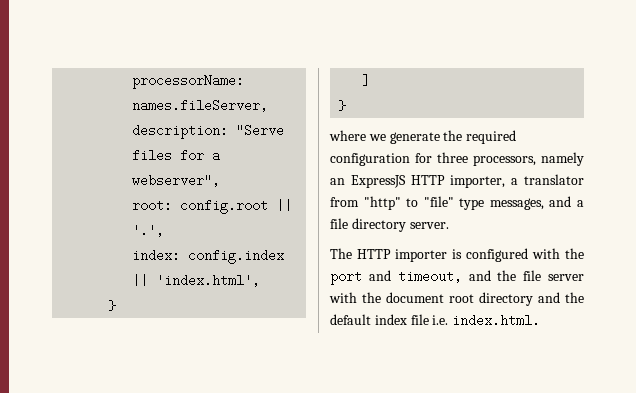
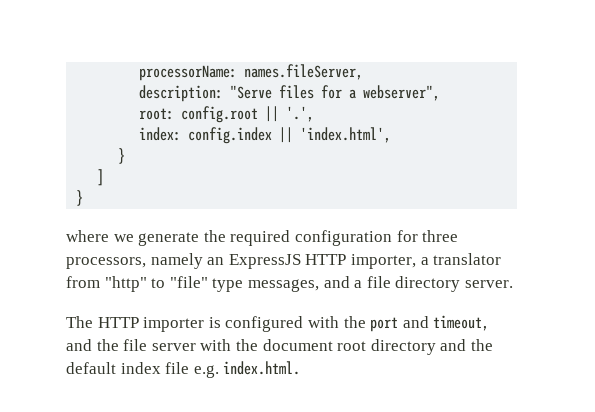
- The HTTP importer is configured with the port and timeout, and the file server with the document root directory and the default index file i.e. index.html.
+ The HTTP importer is configured with the port and timeout, and the file server with the document root directory and the default index file e.g. index.html.

